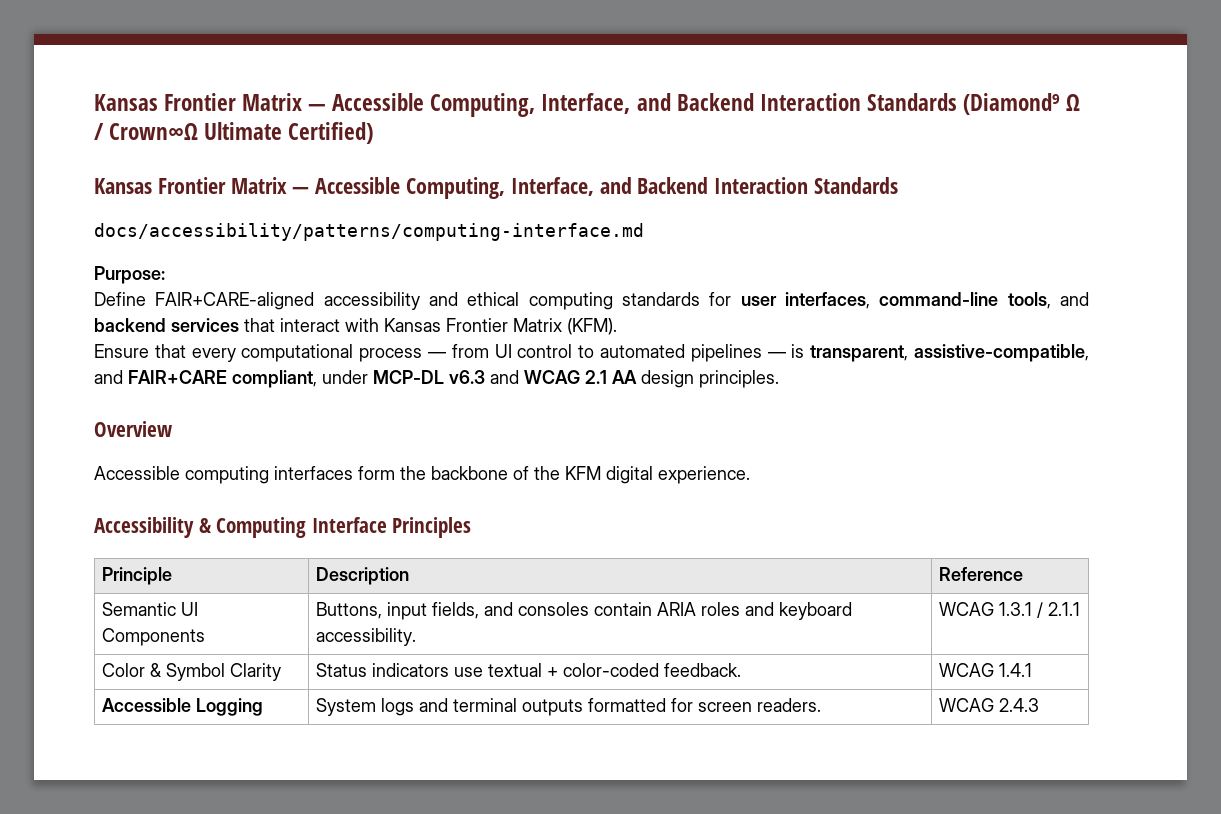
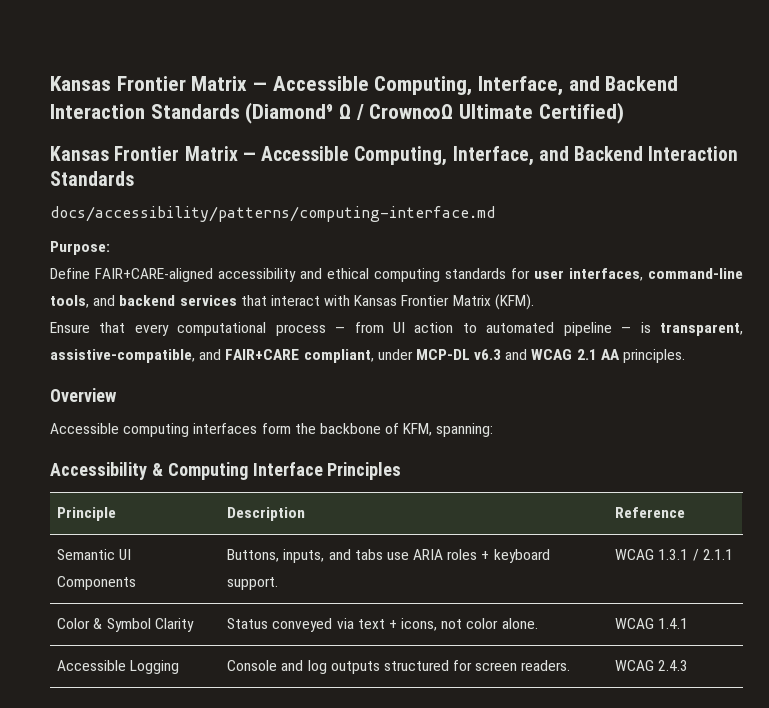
- Ensure that every computational process — from UI control to automated pipelines — is transparent, assistive-compatible, and FAIR+CARE compliant, under MCP-DL v6.3 and WCAG 2.1 AA design principles.
+ Ensure that every computational process — from UI action to automated pipeline — is transparent, assistive-compatible, and FAIR+CARE compliant, under MCP-DL v6.3 and WCAG 2.1 AA principles.
- Accessible computing interfaces form the backbone of the KFM digital experience.
+ Accessible computing interfaces form the backbone of KFM, spanning:
- Semantic UI Components | Buttons, input fields, and consoles contain ARIA roles and keyboard accessibility. | WCAG 1.3.1 / 2.1.1
+ Semantic UI Components | Buttons, inputs, and tabs use ARIA roles + keyboard support. | WCAG 1.3.1 / 2.1.1
- Color & Symbol Clarity | Status indicators use textual + color-coded feedback. | WCAG 1.4.1
- Accessible Logging | System logs and terminal outputs formatted for screen readers. | WCAG 2.4.3
+ Color & Symbol Clarity | Status conveyed via text + icons, not color alone. | WCAG 1.4.1
+ Accessible Logging | Console and log outputs structured for screen readers. | WCAG 2.4.3

